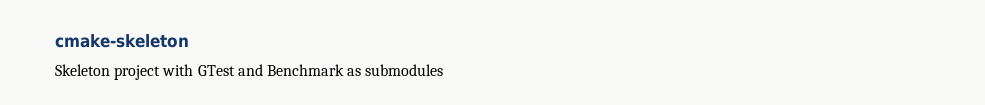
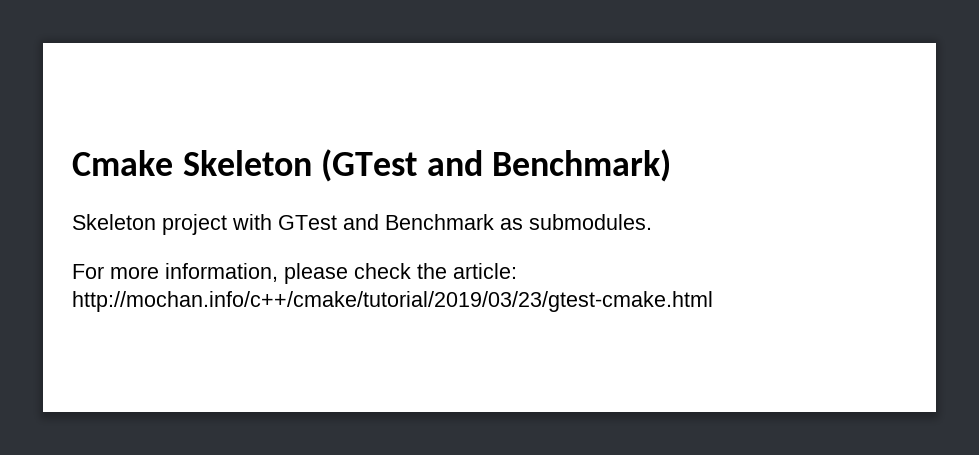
- cmake-skeleton
+ Cmake Skeleton (GTest and Benchmark)
- Skeleton project with GTest and Benchmark as submodules
+ Skeleton project with GTest and Benchmark as submodules.
+ For more information, please check the article: http://mochan.info/c++/cmake/tutorial/2019/03/23/gtest-cmake.html

